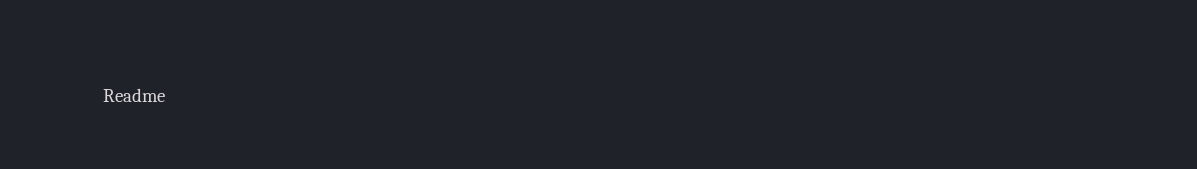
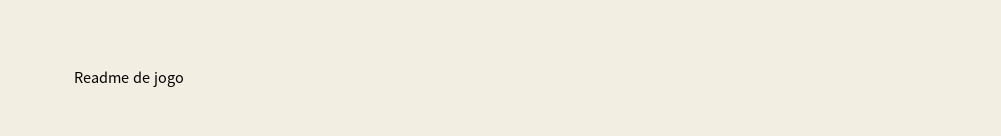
- Readme
+ Readme de jogo

